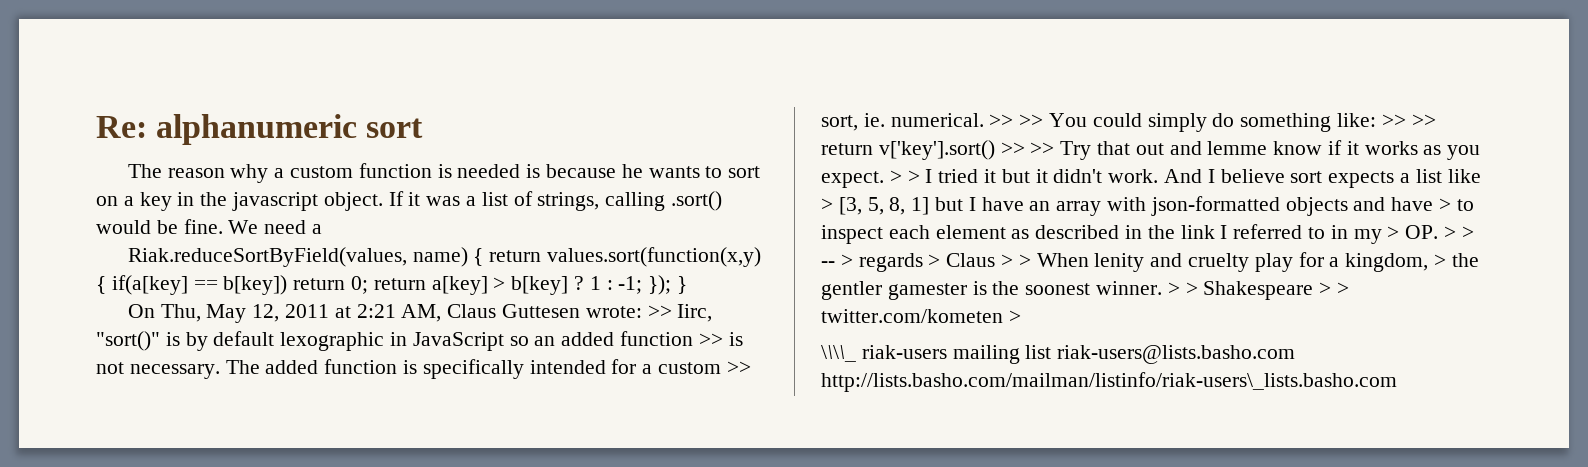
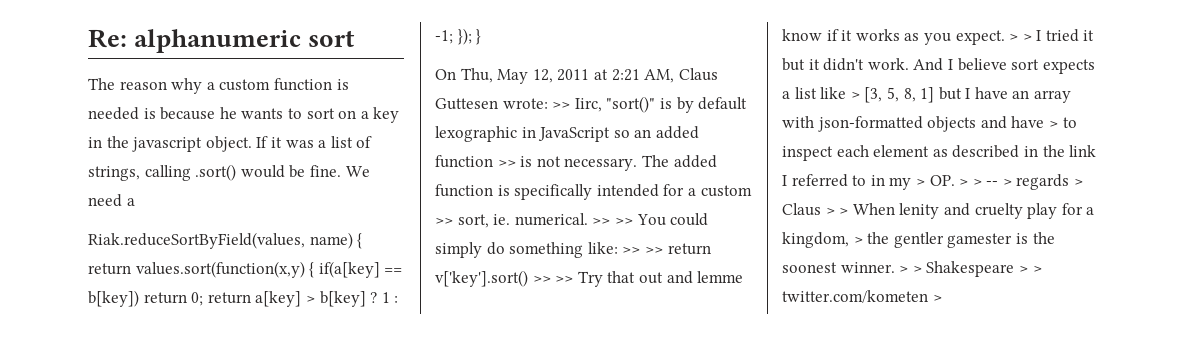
- \\\\_ riak-users mailing list riak-users@lists.basho.com http://lists.basho.com/mailman/listinfo/riak-users\_lists.basho.com

